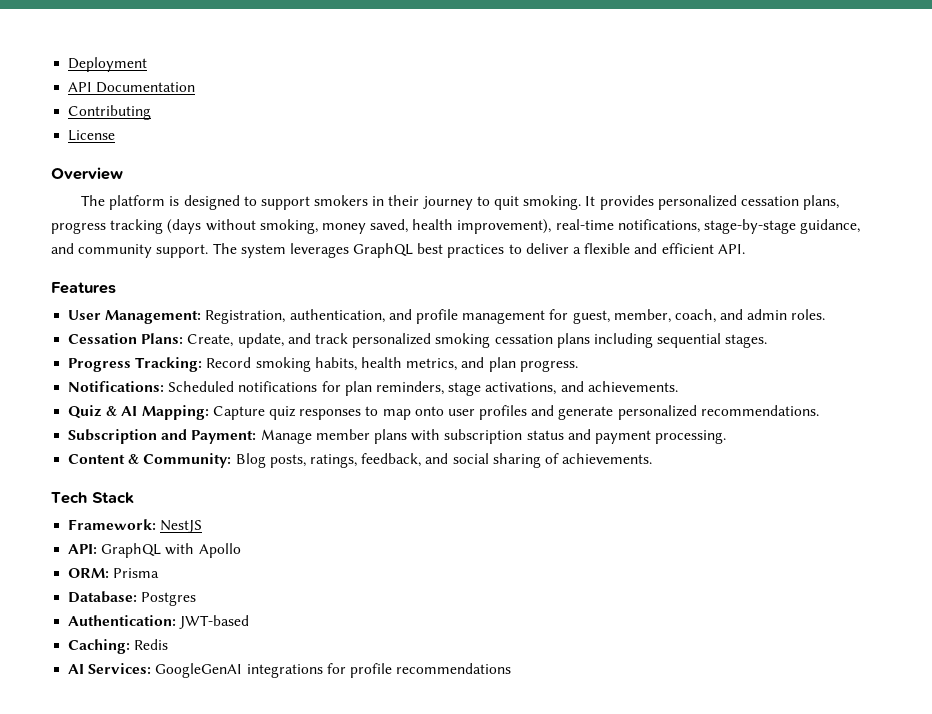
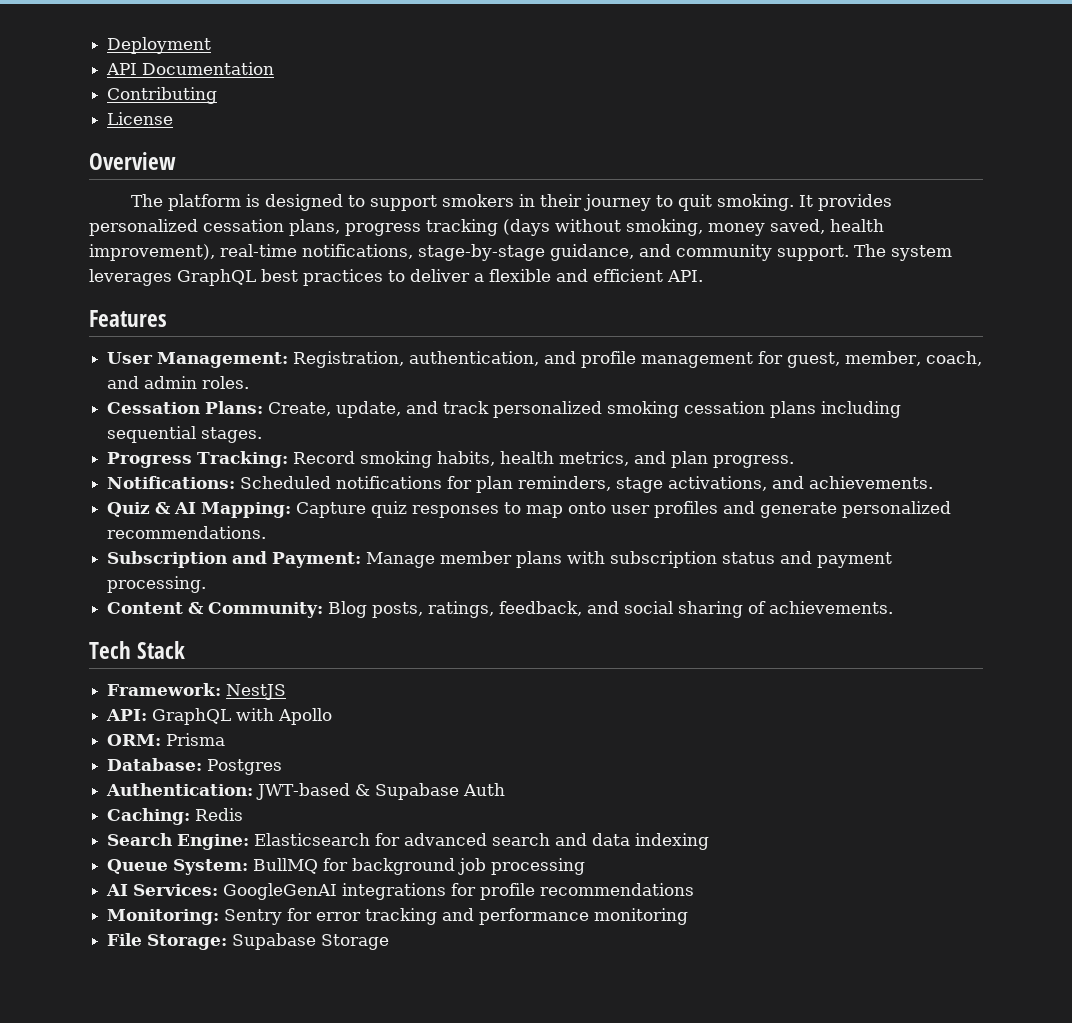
- Authentication: JWT-based
+ Authentication: JWT-based & Supabase Auth
+ Search Engine: Elasticsearch for advanced search and data indexing
+ Queue System: BullMQ for background job processing
+ Monitoring: Sentry for error tracking and performance monitoring
+ File Storage: Supabase Storage

